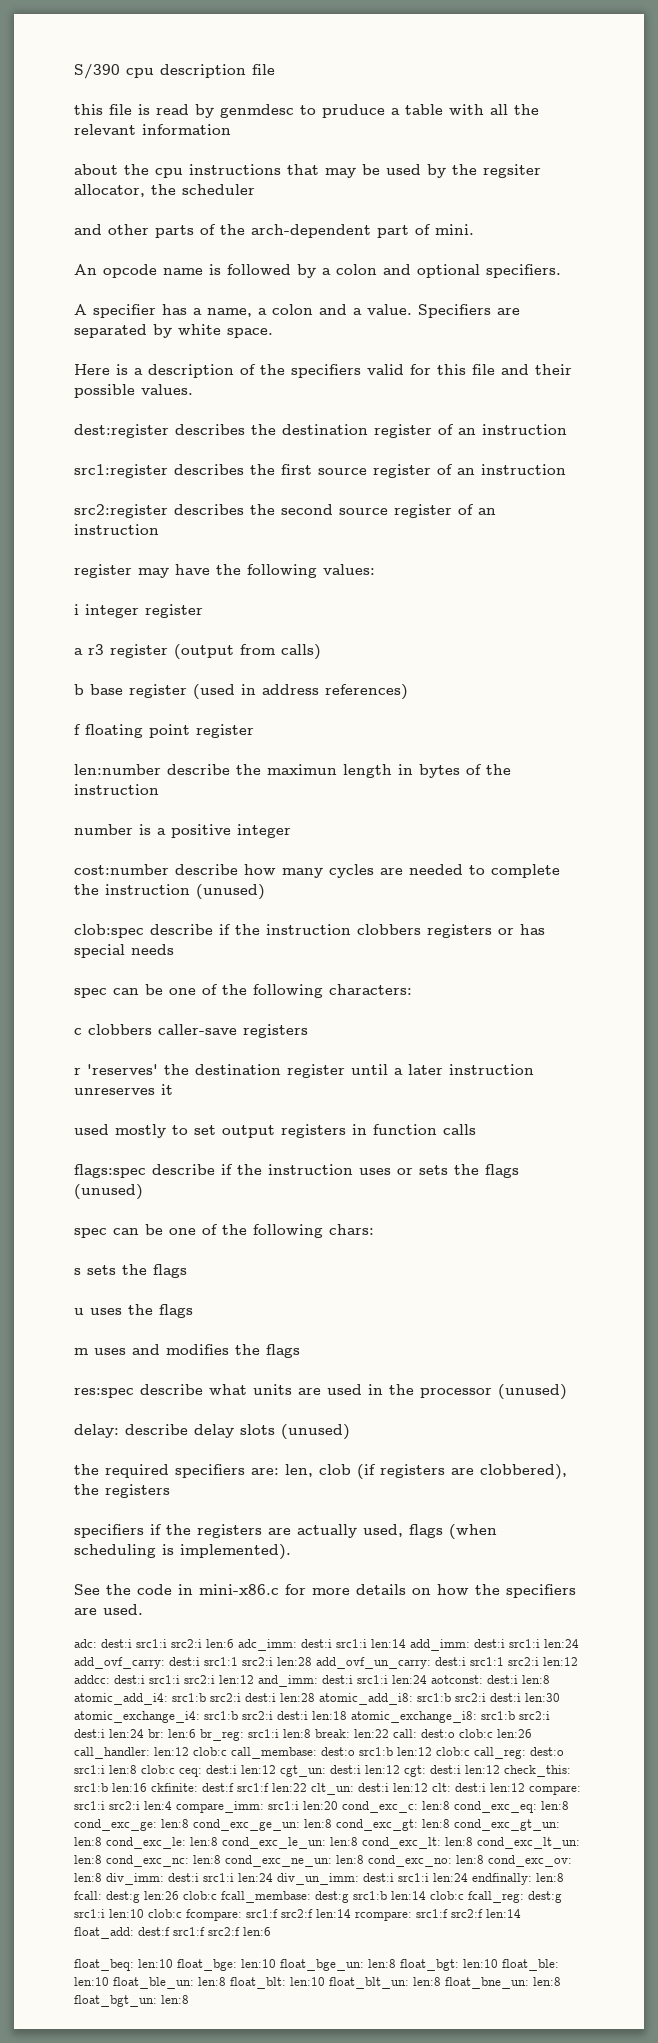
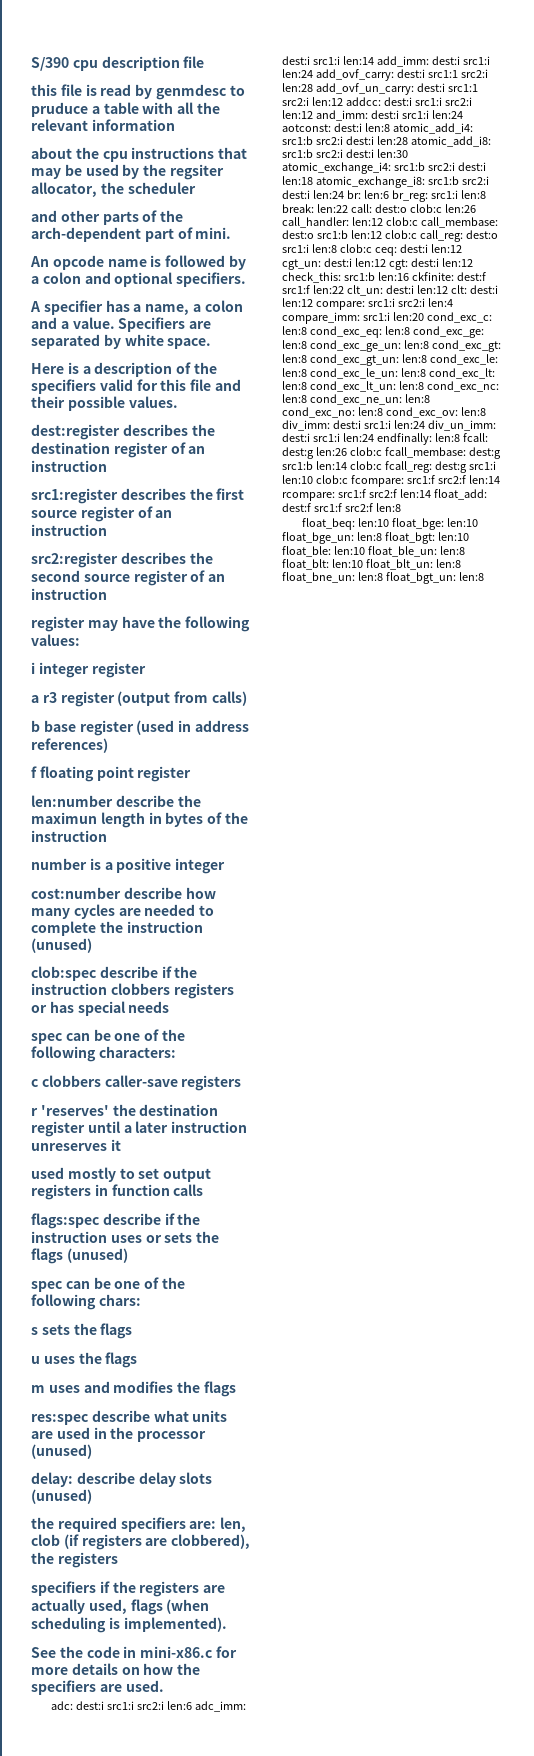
- dest:f src1:f src2:f len:6
+ dest:f src1:f src2:f len:8

